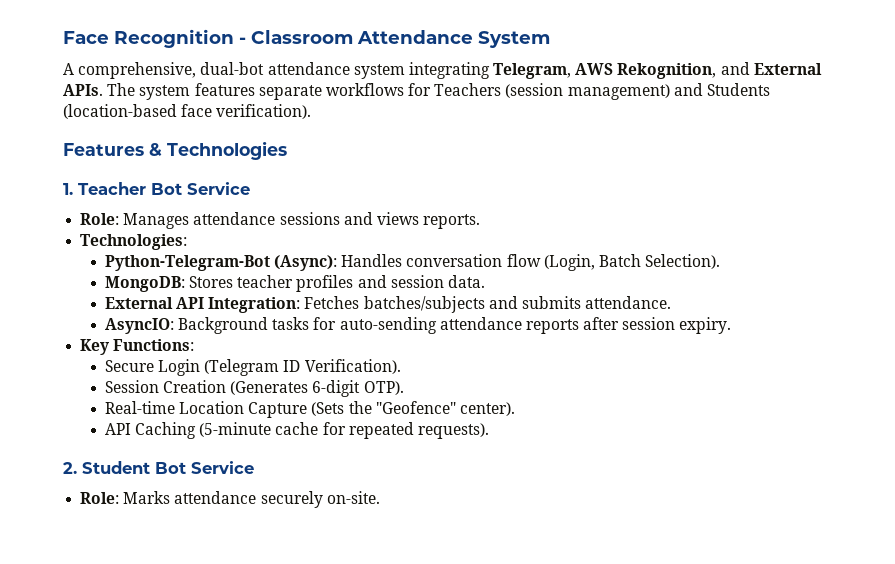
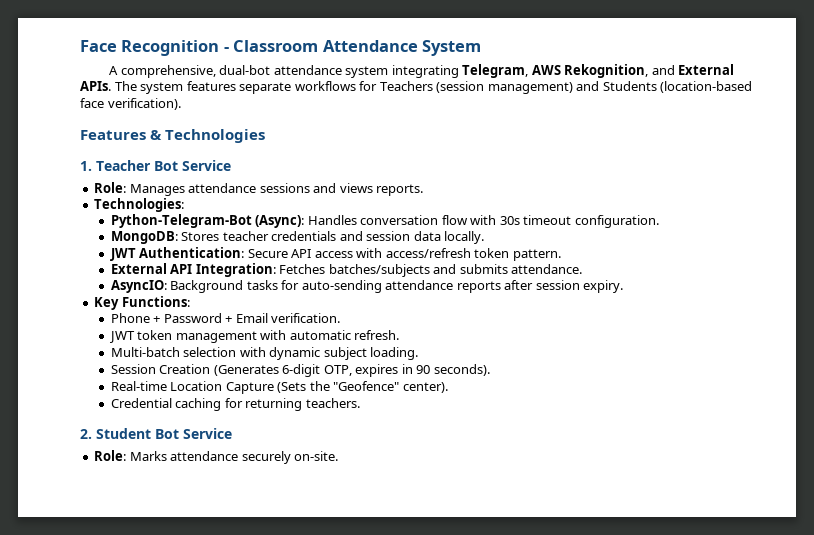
- Python-Telegram-Bot (Async): Handles conversation flow (Login, Batch Selection).
+ Python-Telegram-Bot (Async): Handles conversation flow with 30s timeout configuration.
- MongoDB: Stores teacher profiles and session data.
+ MongoDB: Stores teacher credentials and session data locally.
+ JWT Authentication: Secure API access with access/refresh token pattern.
- Secure Login (Telegram ID Verification).
+ Phone + Password + Email verification.
+ JWT token management with automatic refresh.
+ Multi-batch selection with dynamic subject loading.
- Session Creation (Generates 6-digit OTP).
+ Session Creation (Generates 6-digit OTP, expires in 90 seconds).
- API Caching (5-minute cache for repeated requests).
+ Credential caching for returning teachers.

